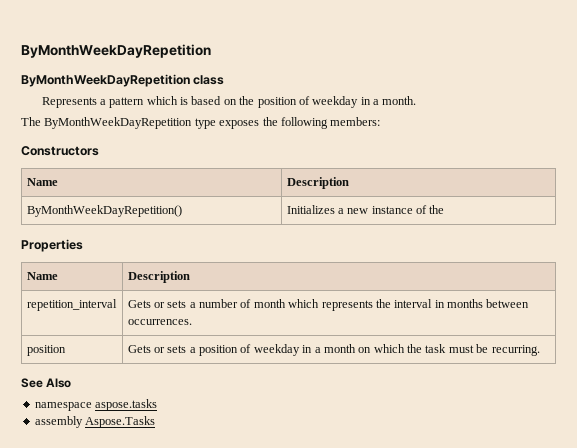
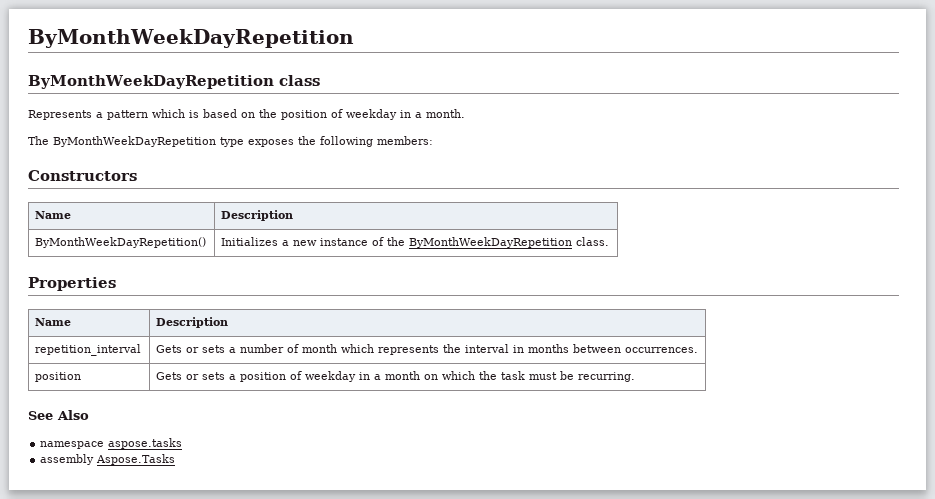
- ByMonthWeekDayRepetition() | Initializes a new instance of the
+ ByMonthWeekDayRepetition() | Initializes a new instance of the ByMonthWeekDayRepetition class.

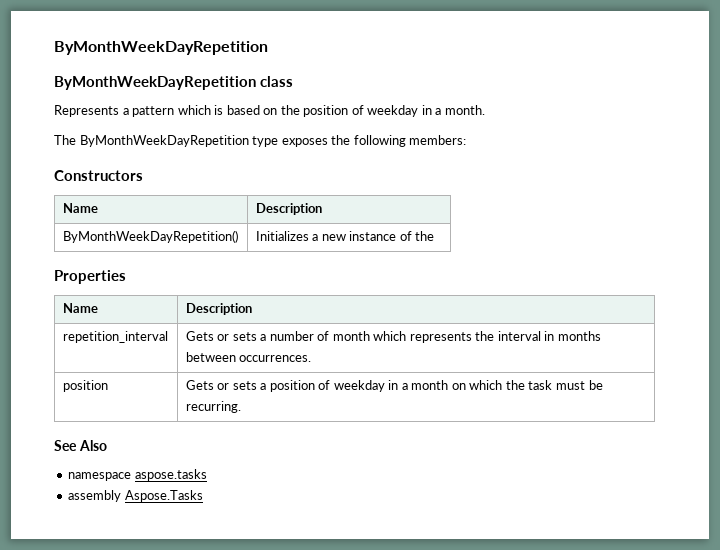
- ByMonthWeekDayRepetition() | Initializes a new instance of the ByMonthWeekDayRepetition class.
+ ByMonthWeekDayRepetition() | Initializes a new instance of the

